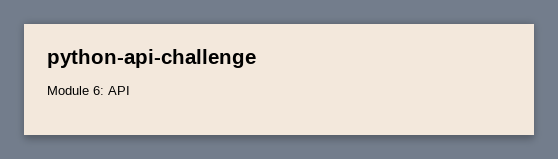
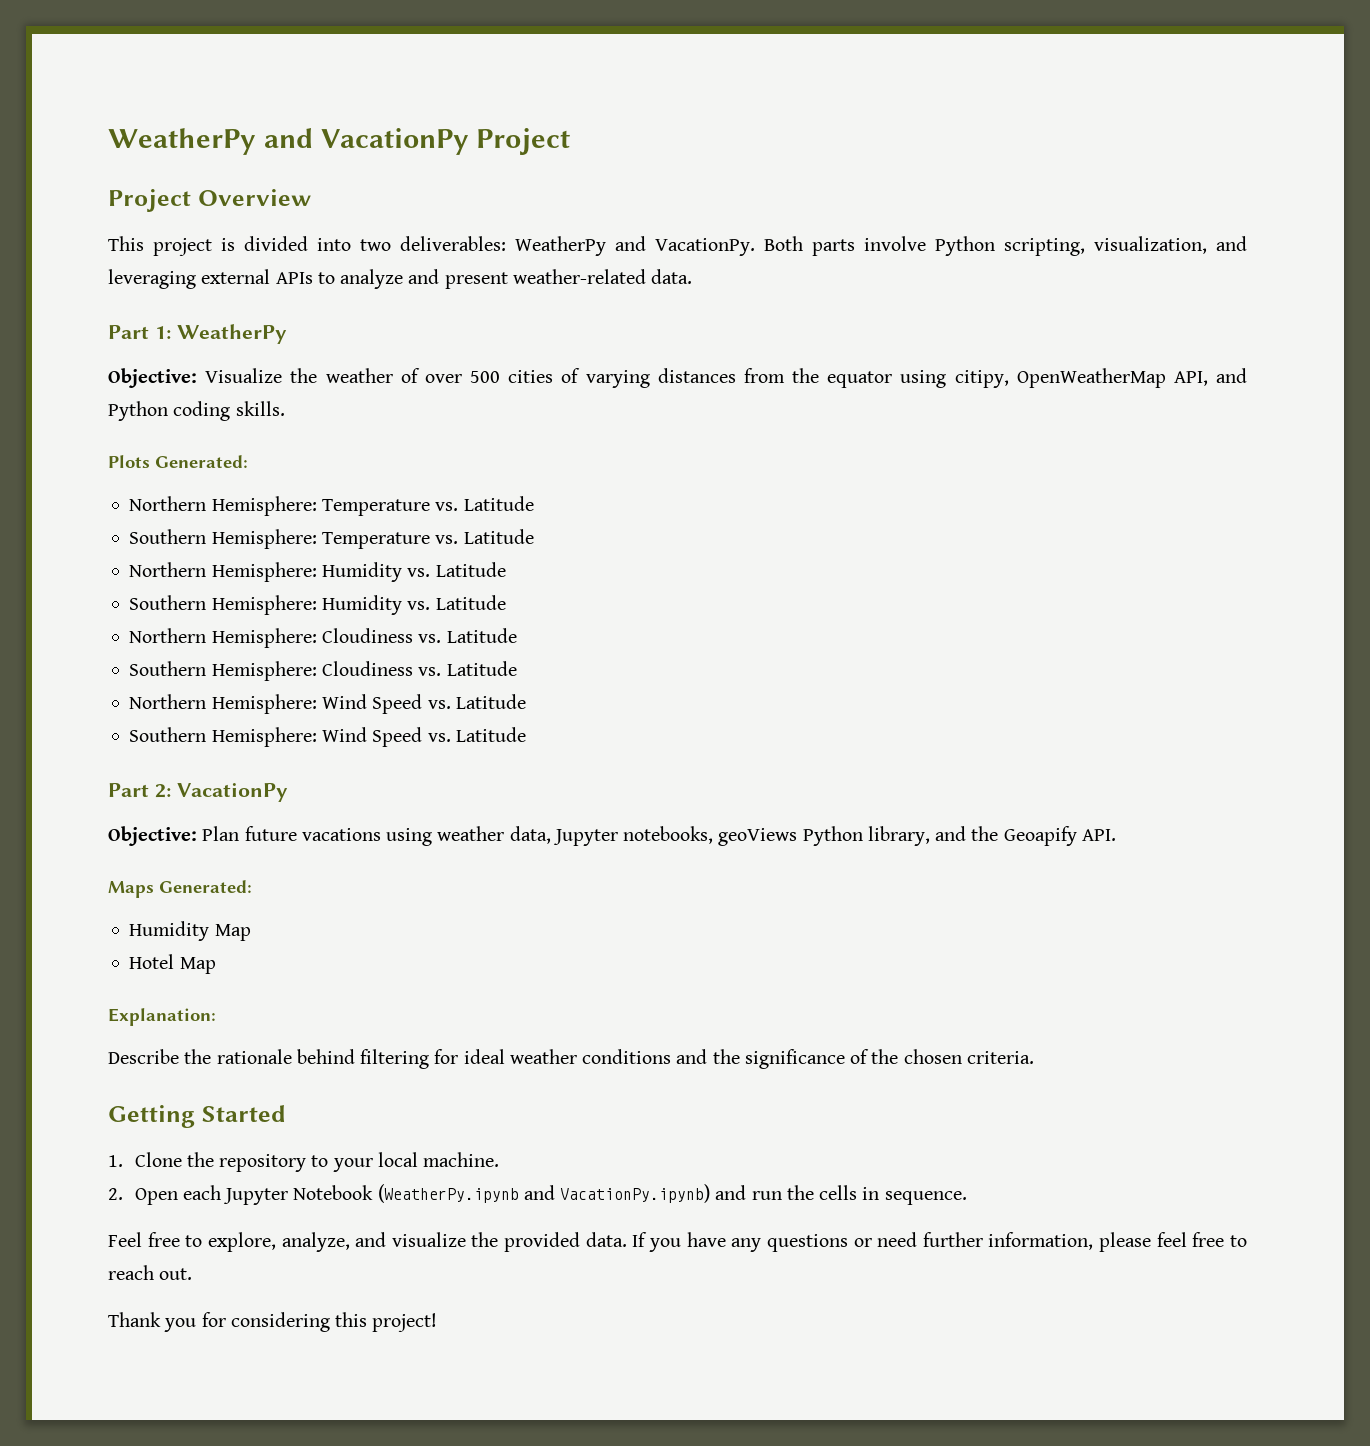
- python-api-challenge
- Module 6: API
+ WeatherPy and VacationPy Project
+ Project Overview
+ This project is divided into two deliverables: WeatherPy and VacationPy. Both parts involve Python scripting, visualization, and leveraging external APIs to analyze and present weather-related data.
+ Part 1: WeatherPy
+ Objective: Visualize the weather of over 500 cities of varying distances from the equator using citipy, OpenWeatherMap API, and Python coding skills.
+ Plots Generated:
+ Northern Hemisphere: Temperature vs. Latitude
+ Southern Hemisphere: Temperature vs. Latitude
+ Northern Hemisphere: Humidity vs. Latitude
+ Southern Hemisphere: Humidity vs. Latitude
+ Northern Hemisphere: Cloudiness vs. Latitude
+ Southern Hemisphere: Cloudiness vs. Latitude
+ Northern Hemisphere: Wind Speed vs. Latitude
+ Southern Hemisphere: Wind Speed vs. Latitude
+ Part 2: VacationPy
+ Objective: Plan future vacations using weather data, Jupyter notebooks, geoViews Python library, and the Geoapify API.
+ Maps Generated:
+ Humidity Map
+ Hotel Map
+ Explanation:
+ Describe the rationale behind filtering for ideal weather conditions and the significance of the chosen criteria.
+ Getting Started
+ 1. Clone the repository to your local machine.
+ 2. Open each Jupyter Notebook (WeatherPy.ipynb and VacationPy.ipynb) and run the cells in sequence.
+ Feel free to explore, analyze, and visualize the provided data. If you have any questions or need further information, please feel free to reach out.
+ Thank you for considering this project!

